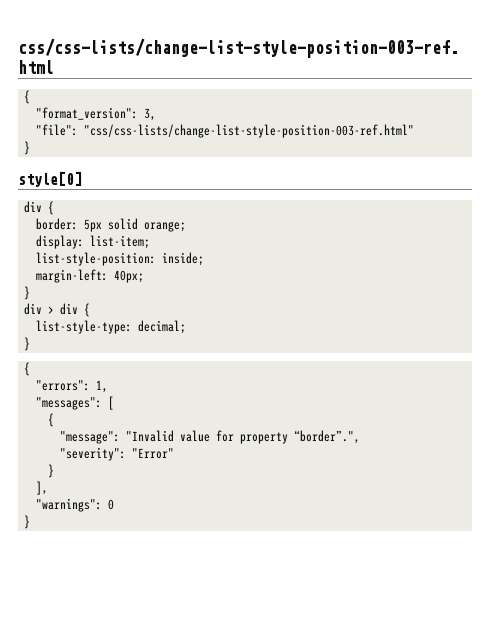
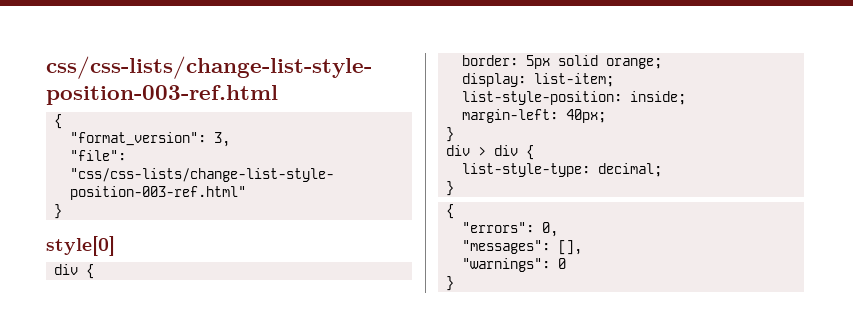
- "errors": 1,
+ "errors": 0,
- "messages": [
- {
- "message": "Invalid value for property “border”.",
- "severity": "Error"
- }
- ],
+ "messages": [],

